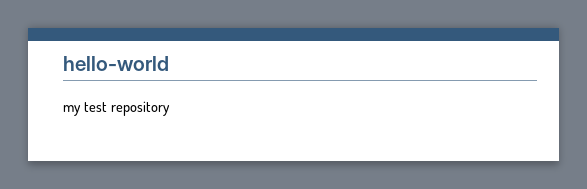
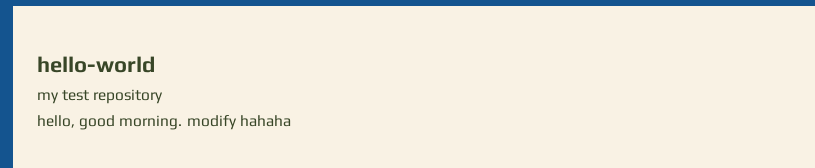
+ hello, good morning. modify hahaha

